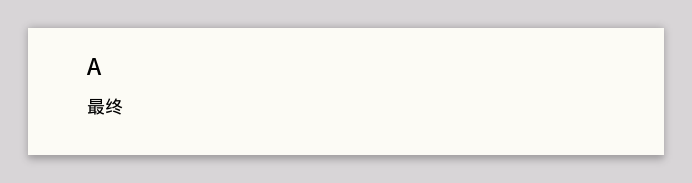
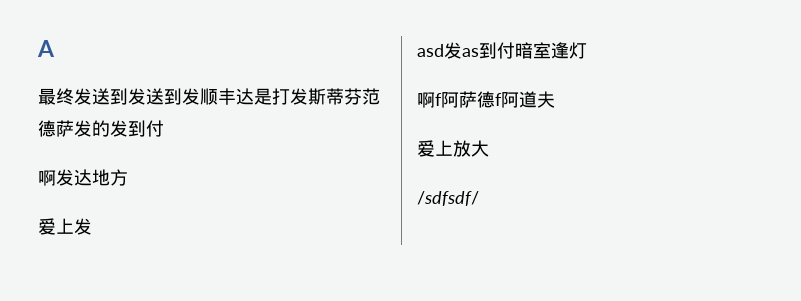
- 最终
+ 最终发送到发送到发顺丰达是打发斯蒂芬范德萨发的发到付
+ 啊发达地方
+ 爱上发
+ asd发as到付暗室逢灯
+ 啊f阿萨德f阿道夫
+ 爱上放大
+ /sdfsdf/

